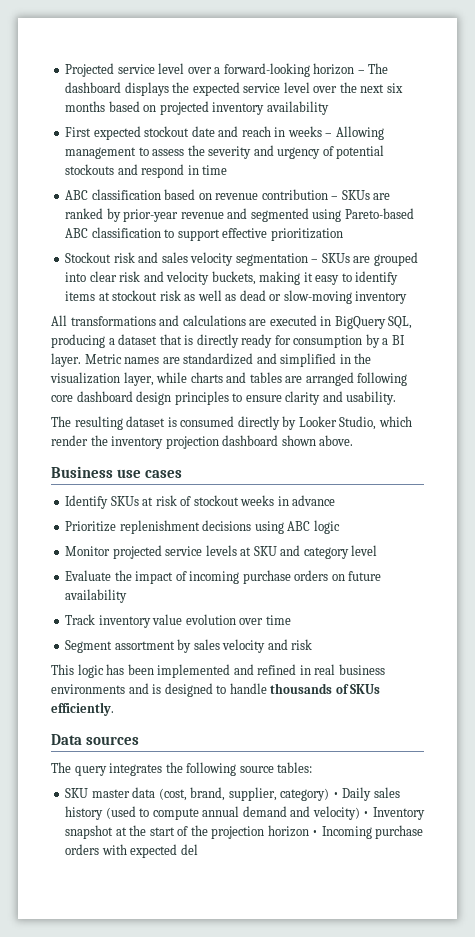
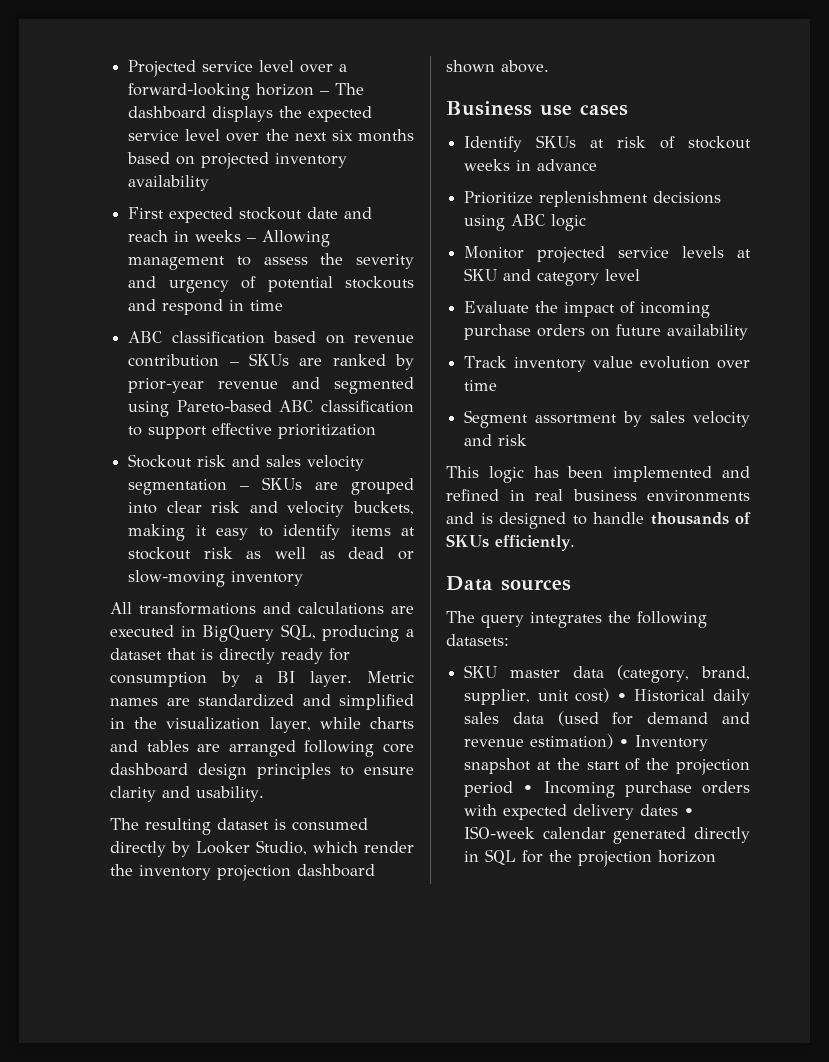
- The query integrates the following source tables:
+ The query integrates the following datasets:
- SKU master data (cost, brand, supplier, category) • Daily sales history (used to compute annual demand and velocity) • Inventory snapshot at the start of the projection horizon • Incoming purchase orders with expected del
+ SKU master data (category, brand, supplier, unit cost) • Historical daily sales data (used for demand and revenue estimation) • Inventory snapshot at the start of the projection period • Incoming purchase orders with expected delivery dates • ISO-week calendar generated directly in SQL for the projection horizon

